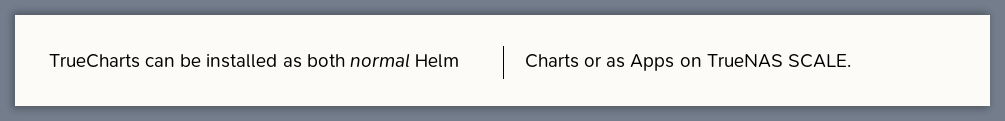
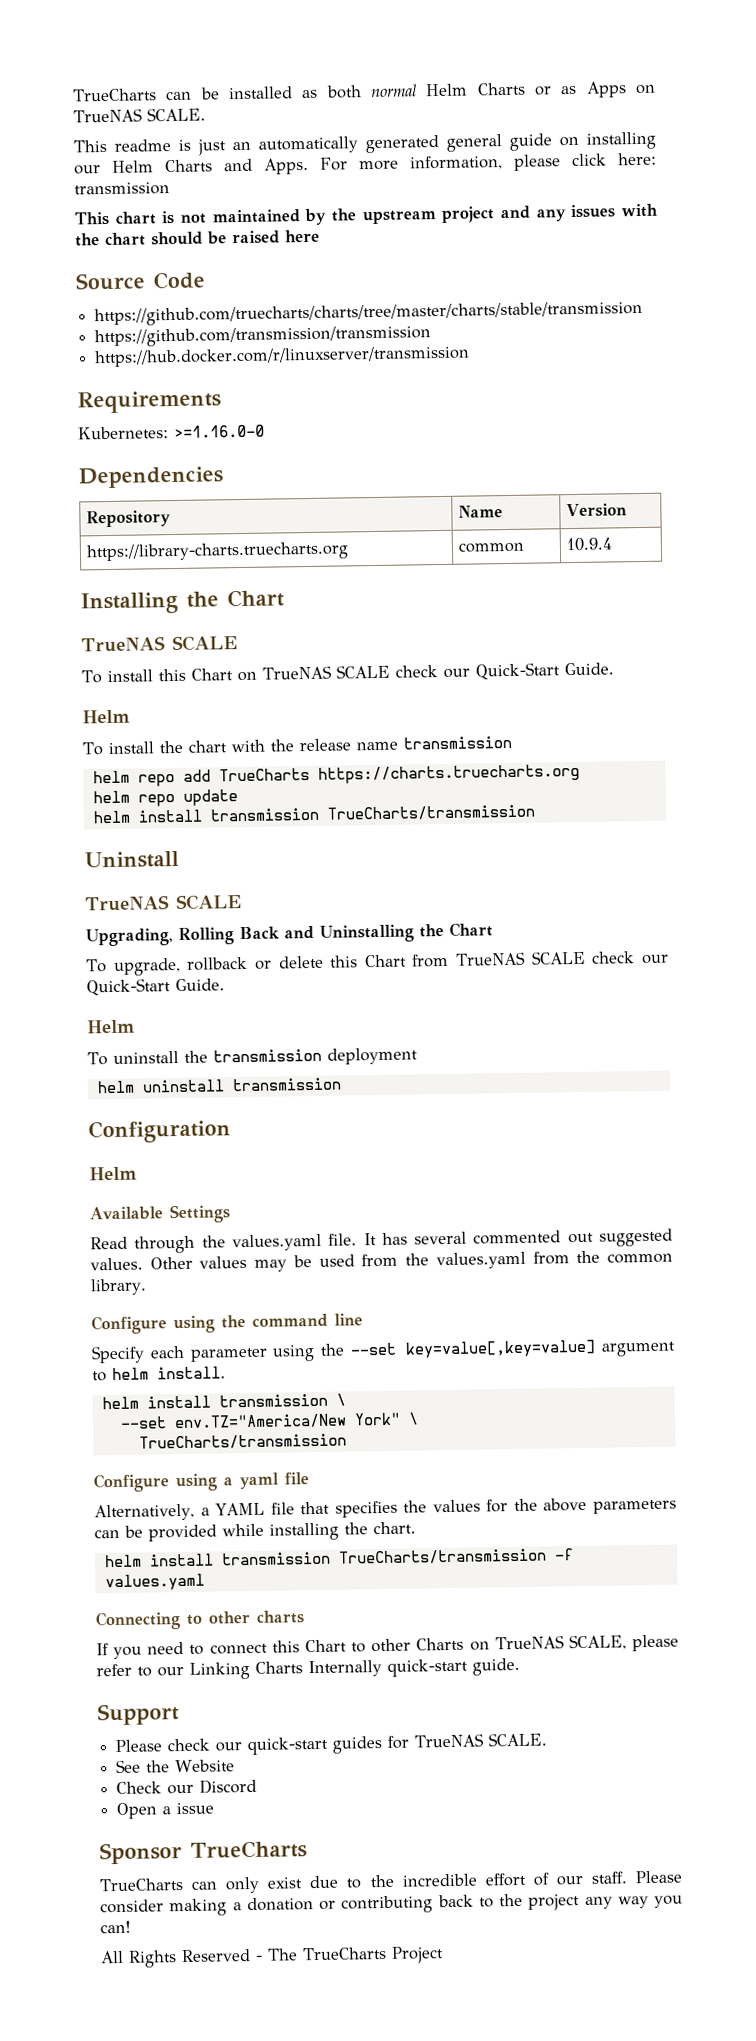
+ This readme is just an automatically generated general guide on installing our Helm Charts and Apps. For more information, please click here: transmission
+ This chart is not maintained by the upstream project and any issues with the chart should be raised here
+ Source Code
+ https://github.com/truecharts/charts/tree/master/charts/stable/transmission
+ https://github.com/transmission/transmission
+ https://hub.docker.com/r/linuxserver/transmission
+ Requirements
+ Kubernetes: >=1.16.0-0
+ Dependencies
+ Repository | Name | Version
+ https://library-charts.truecharts.org | common | 10.9.4
+ Installing the Chart
+ TrueNAS SCALE
+ To install this Chart on TrueNAS SCALE check our Quick-Start Guide.
+ Helm
+ To install the chart with the release name transmission
+ helm repo add TrueCharts https://charts.truecharts.org
+ helm repo update
+ helm install transmission TrueCharts/transmission
+ Uninstall
+ TrueNAS SCALE
+ Upgrading, Rolling Back and Uninstalling the Chart
+ To upgrade, rollback or delete this Chart from TrueNAS SCALE check our Quick-Start Guide.
+ Helm
+ To uninstall the transmission deployment
+ helm uninstall transmission
+ Configuration
+ Helm
+ Available Settings
+ Read through the values.yaml file. It has several commented out suggested values. Other values may be used from the values.yaml from the common library.
+ Configure using the command line
+ Specify each parameter using the --set key=value[,key=value] argument to helm install.
+ helm install transmission \
+ --set env.TZ="America/New York" \
+ TrueCharts/transmission
+ Configure using a yaml file
+ Alternatively, a YAML file that specifies the values for the above parameters can be provided while installing the chart.
+ helm install transmission TrueCharts/transmission -f values.yaml
+ Connecting to other charts
+ If you need to connect this Chart to other Charts on TrueNAS SCALE, please refer to our Linking Charts Internally quick-start guide.
+ Support
+ Please check our quick-start guides for TrueNAS SCALE.
+ See the Website
+ Check our Discord
+ Open a issue
+ Sponsor TrueCharts
+ TrueCharts can only exist due to the incredible effort of our staff. Please consider making a donation or contributing back to the project any way you can!
+ All Rights Reserved - The TrueCharts Project

